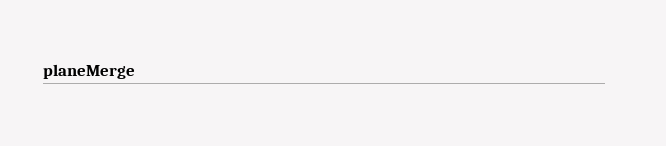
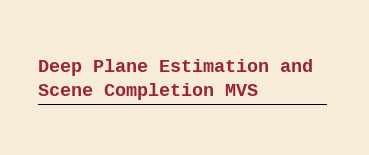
- planeMerge
+ Deep Plane Estimation and Scene Completion MVS

